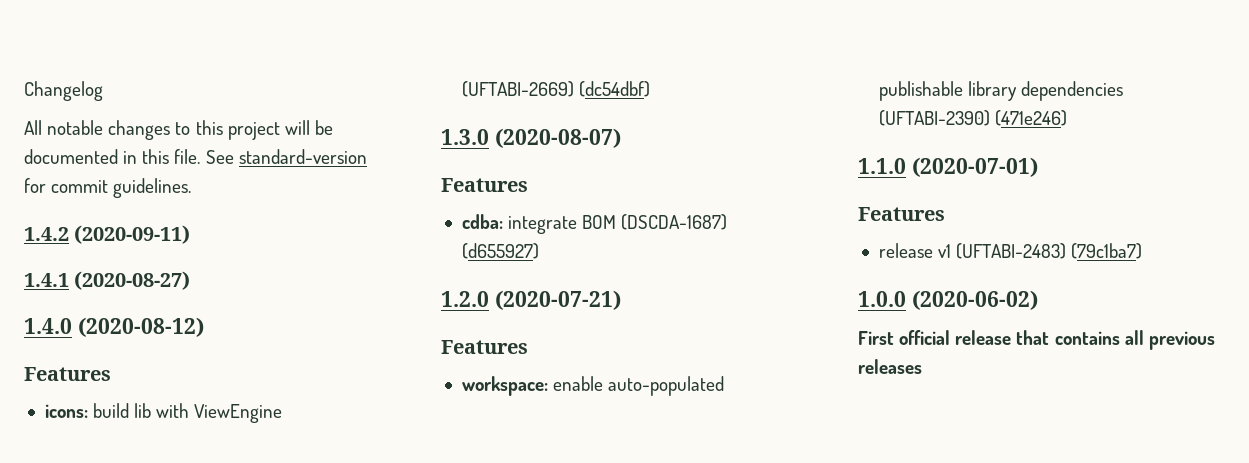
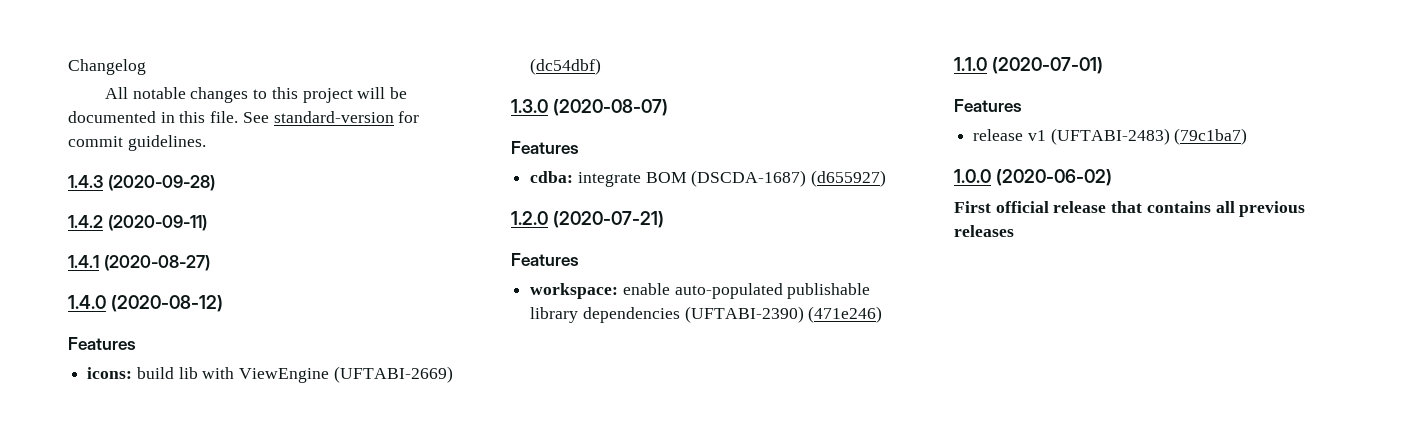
+ 1.4.3 (2020-09-28)

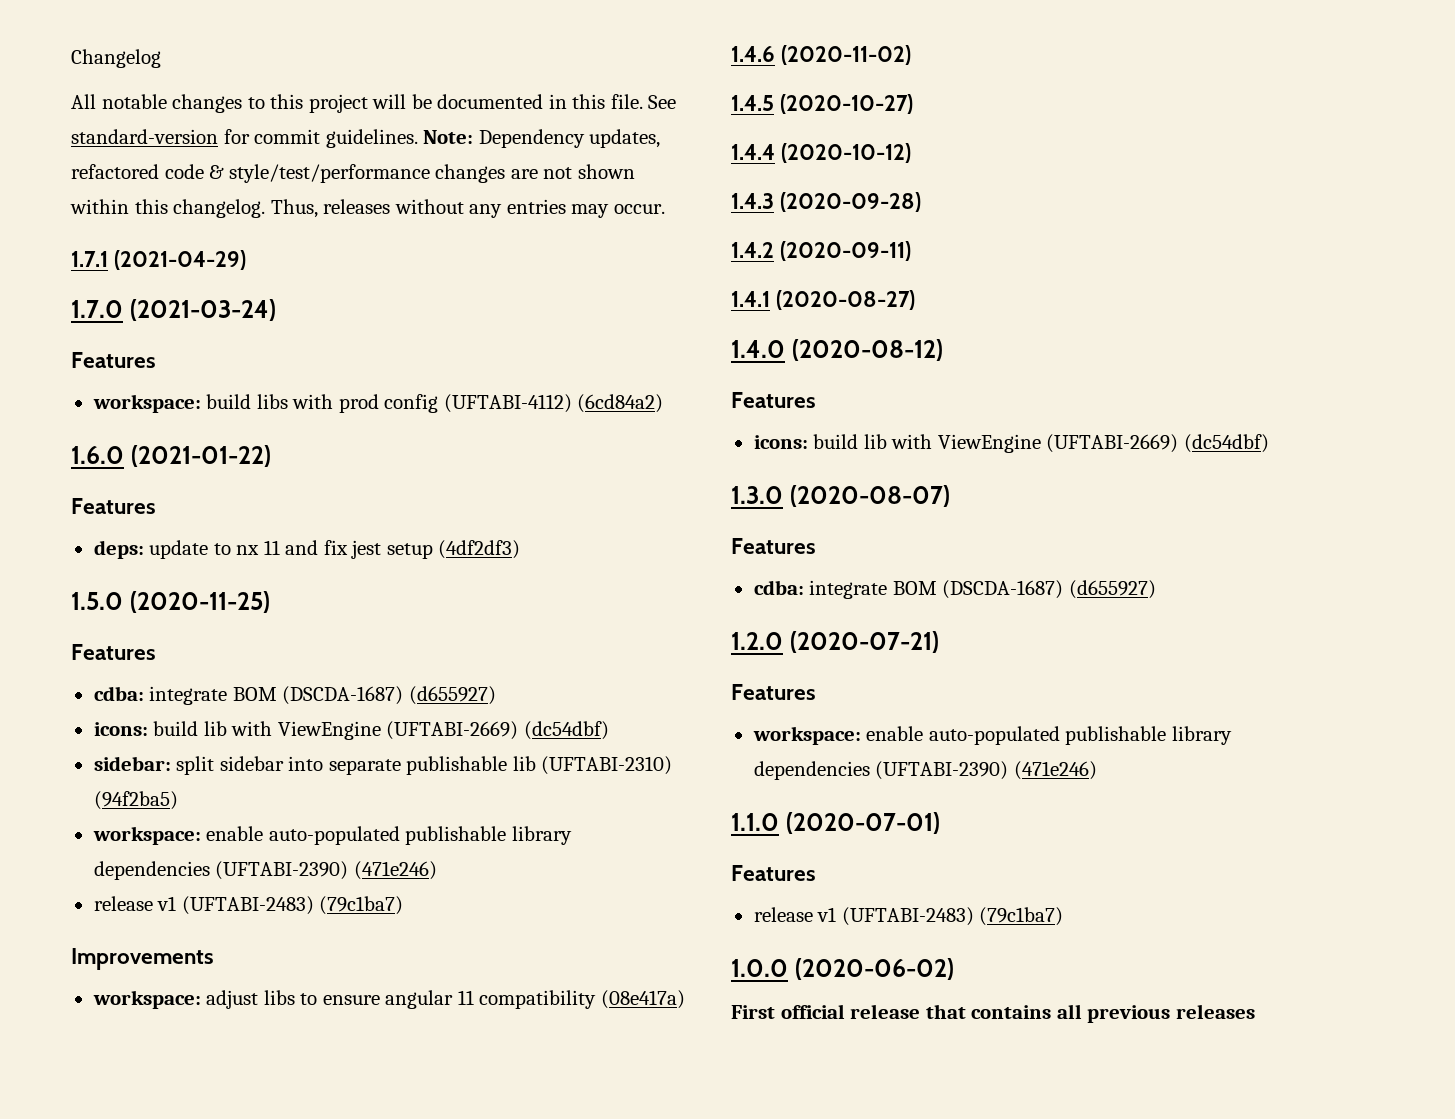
+ Note: Dependency updates, refactored code & style/test/performance changes are not shown within this changelog. Thus, releases without any entries may occur.
+ 1.7.1 (2021-04-29)
+ 1.7.0 (2021-03-24)
+ Features
+ workspace: build libs with prod config (UFTABI-4112) (6cd84a2)
+ 1.6.0 (2021-01-22)
+ Features
+ deps: update to nx 11 and fix jest setup (4df2df3)
+ 1.5.0 (2020-11-25)
+ Features
+ cdba: integrate BOM (DSCDA-1687) (d655927)
+ icons: build lib with ViewEngine (UFTABI-2669) (dc54dbf)
+ sidebar: split sidebar into separate publishable lib (UFTABI-2310) (94f2ba5)
+ workspace: enable auto-populated publishable library dependencies (UFTABI-2390) (471e246)
+ release v1 (UFTABI-2483) (79c1ba7)
+ Improvements
+ workspace: adjust libs to ensure angular 11 compatibility (08e417a)
+ 1.4.6 (2020-11-02)
+ 1.4.5 (2020-10-27)
+ 1.4.4 (2020-10-12)

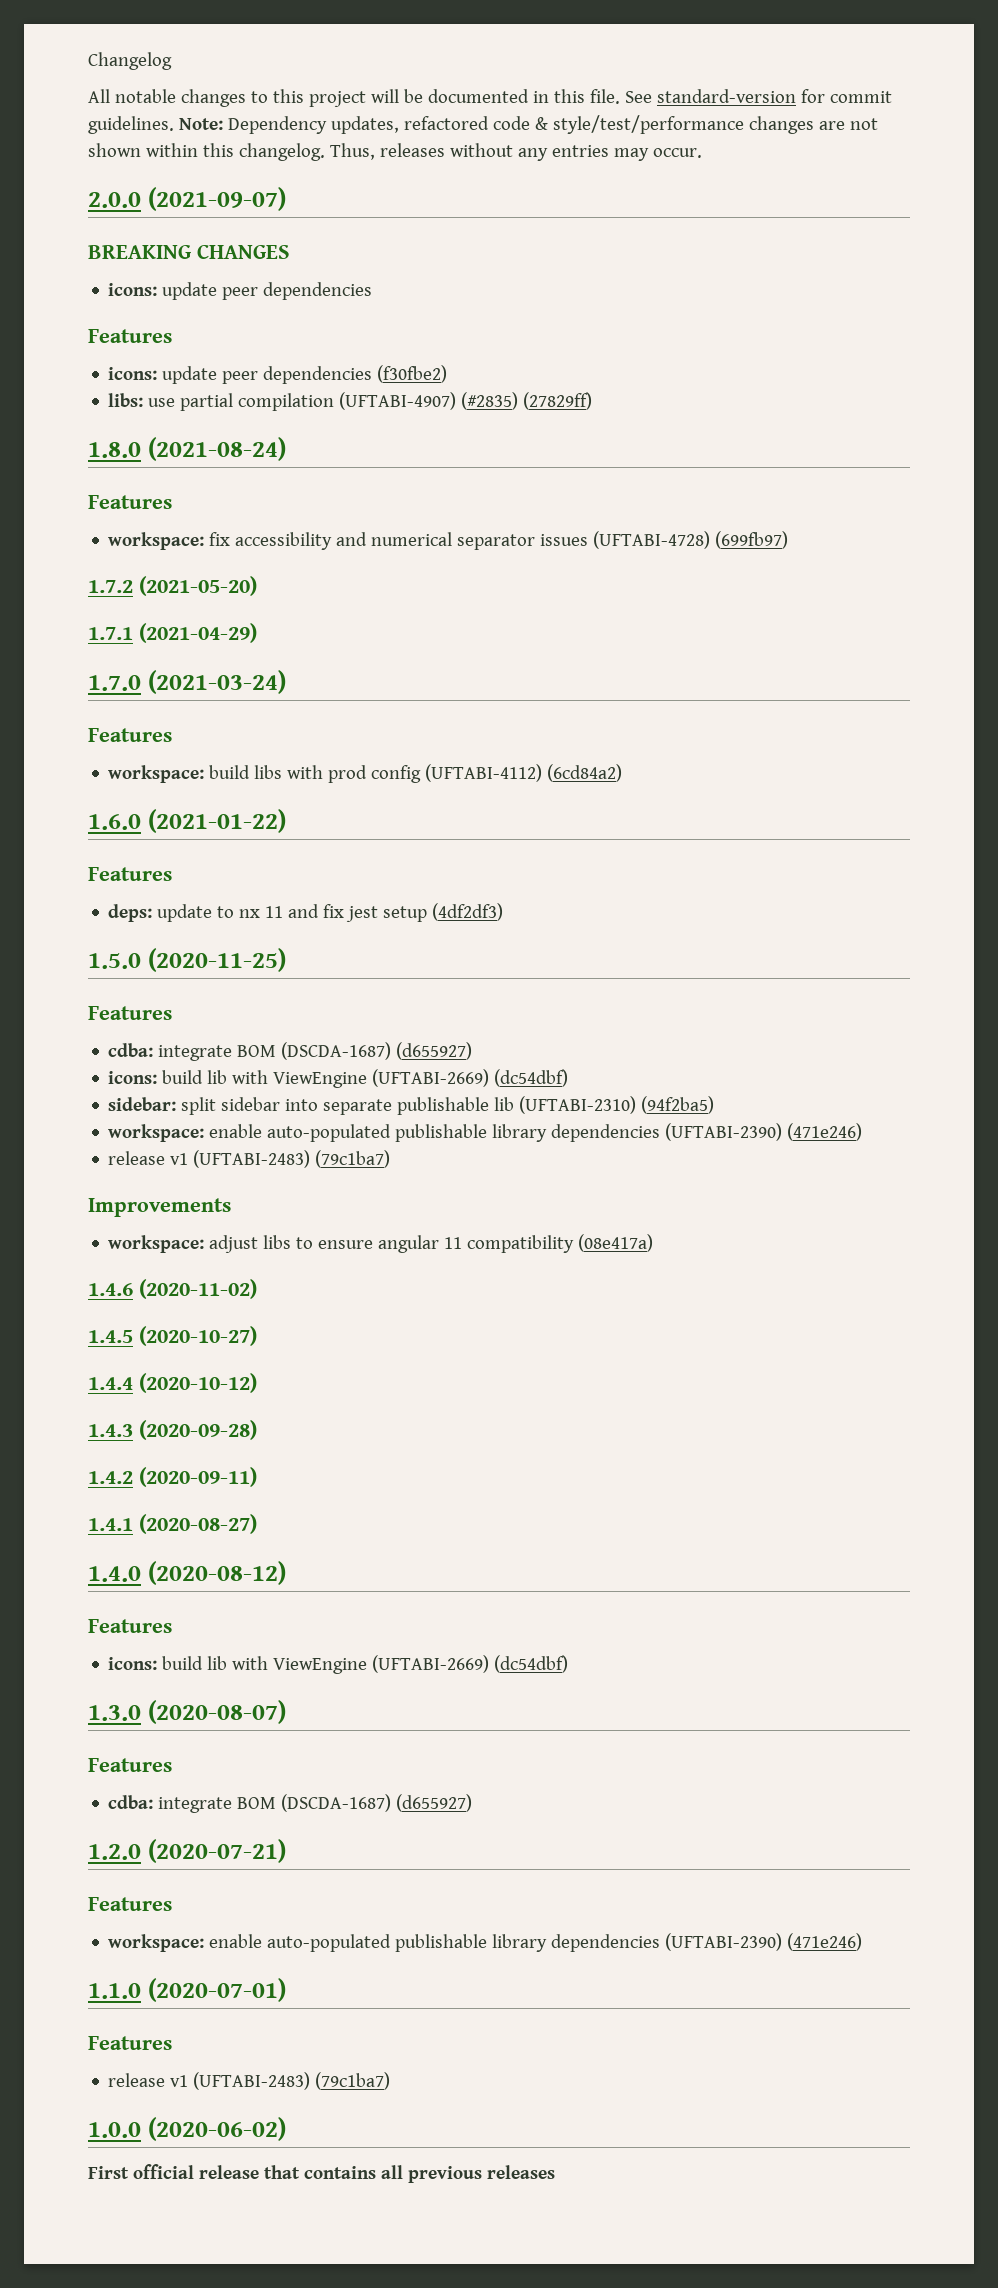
+ 2.0.0 (2021-09-07)
+ BREAKING CHANGES
+ icons: update peer dependencies
+ Features
+ icons: update peer dependencies (f30fbe2)
+ libs: use partial compilation (UFTABI-4907) (#2835) (27829ff)
+ 1.8.0 (2021-08-24)
+ Features
+ workspace: fix accessibility and numerical separator issues (UFTABI-4728) (699fb97)
+ 1.7.2 (2021-05-20)

